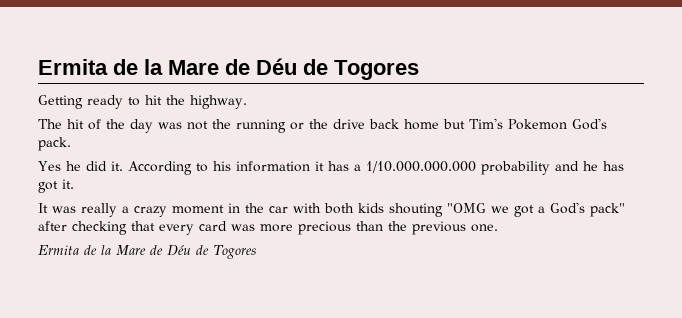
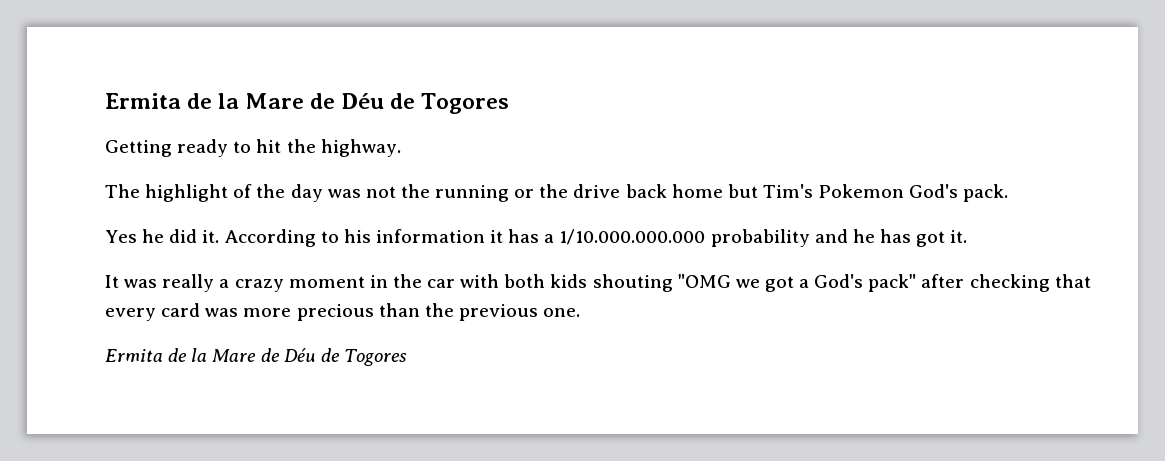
- The hit of the day was not the running or the drive back home but Tim's Pokemon God's pack.
+ The highlight of the day was not the running or the drive back home but Tim's Pokemon God's pack.

